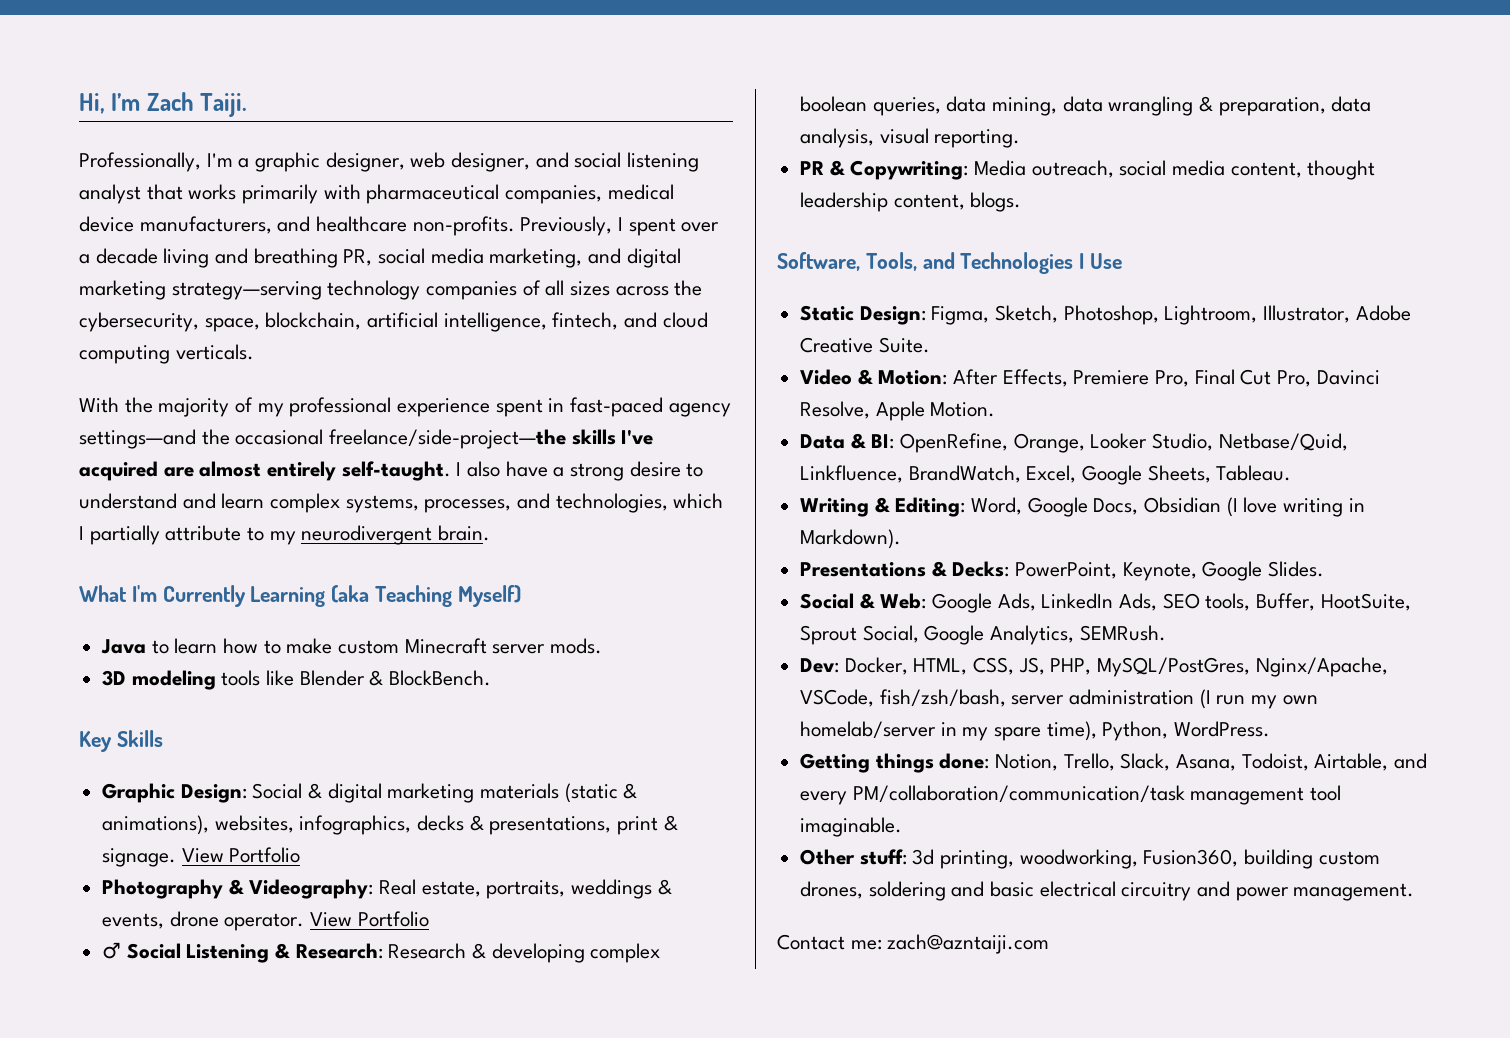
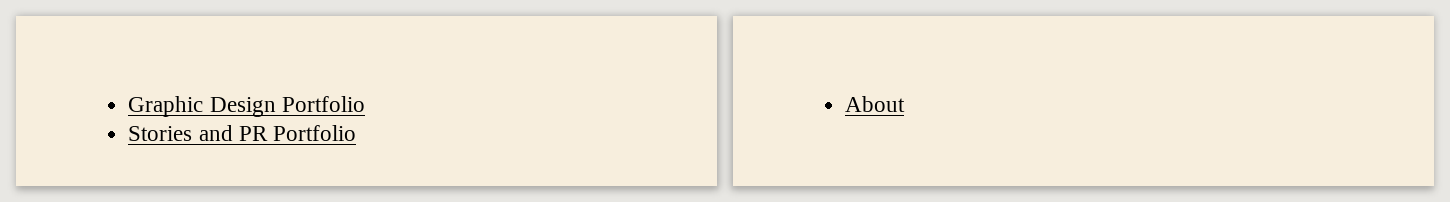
- Hi, I’m Zach Taiji.
- Professionally, I'm a graphic designer, web designer, and social listening analyst that works primarily with pharmaceutical companies, medical device manufacturers, and healthcare non-profits. Previously, I spent over a decade living and breathing PR, social media marketing, and digital marketing strategy—serving technology companies of all sizes across the cybersecurity, space, blockchain, artificial intelligence, fintech, and cloud computing verticals.
- With the majority of my professional experience spent in fast-paced agency settings—and the occasional freelance/side-project—the skills I've acquired are almost entirely self-taught. I also have a strong desire to understand and learn complex systems, processes, and technologies, which I partially attribute to my neurodivergent brain.
- What I'm Currently Learning (aka Teaching Myself)
- Java to learn how to make custom Minecraft server mods.
- 3D modeling tools like Blender & BlockBench.
- Key Skills
- Graphic Design: Social & digital marketing materials (static & animations), websites, infographics, decks & presentations, print & signage. View Portfolio
- Photography & Videography: Real estate, portraits, weddings & events, drone operator. View Portfolio
- ♂ Social Listening & Research: Research & developing complex boolean queries, data mining, data wrangling & preparation, data analysis, visual reporting.
- PR & Copywriting: Media outreach, social media content, thought leadership content, blogs.
- Software, Tools, and Technologies I Use
- Static Design: Figma, Sketch, Photoshop, Lightroom, Illustrator, Adobe Creative Suite.
- Video & Motion: After Effects, Premiere Pro, Final Cut Pro, Davinci Resolve, Apple Motion.
- Data & BI: OpenRefine, Orange, Looker Studio, Netbase/Quid, Linkfluence, BrandWatch, Excel, Google Sheets, Tableau.
- Writing & Editing: Word, Google Docs, Obsidian (I love writing in Markdown).
- Presentations & Decks: PowerPoint, Keynote, Google Slides.
- Social & Web: Google Ads, LinkedIn Ads, SEO tools, Buffer, HootSuite, Sprout Social, Google Analytics, SEMRush.
- Dev: Docker, HTML, CSS, JS, PHP, MySQL/PostGres, Nginx/Apache, VSCode, fish/zsh/bash, server administration (I run my own homelab/server in my spare time), Python, WordPress.
- Getting things done: Notion, Trello, Slack, Asana, Todoist, Airtable, and every PM/collaboration/communication/task management tool imaginable.
- Other stuff: 3d printing, woodworking, Fusion360, building custom drones, soldering and basic electrical circuitry and power management.
- Contact me: zach@azntaiji.com
+ Graphic Design Portfolio
+ Stories and PR Portfolio
+ About

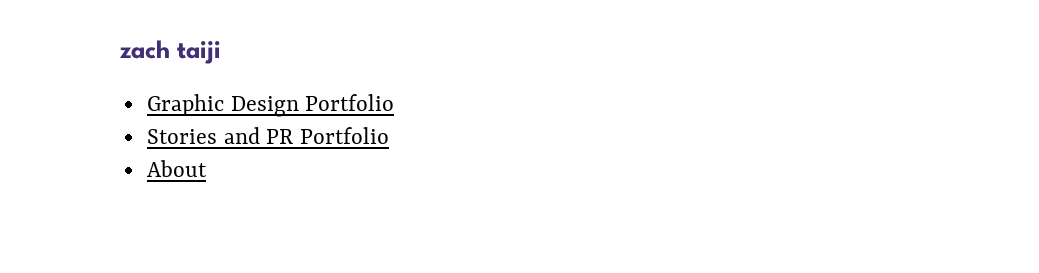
+ zach taiji

